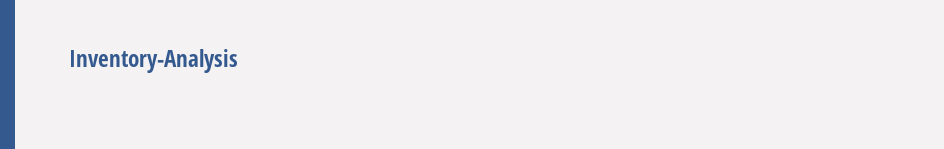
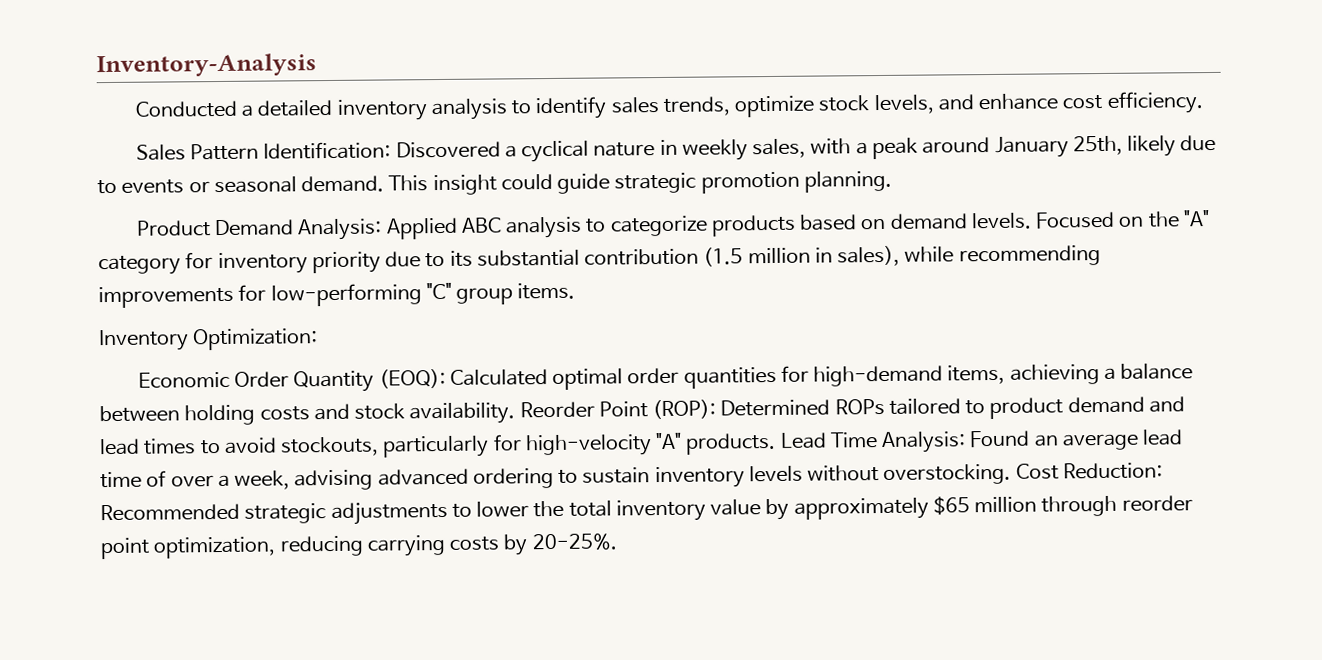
+ Conducted a detailed inventory analysis to identify sales trends, optimize stock levels, and enhance cost efficiency.
+ Sales Pattern Identification: Discovered a cyclical nature in weekly sales, with a peak around January 25th, likely due to events or seasonal demand. This insight could guide strategic promotion planning.
+ Product Demand Analysis: Applied ABC analysis to categorize products based on demand levels. Focused on the "A" category for inventory priority due to its substantial contribution (1.5 million in sales), while recommending improvements for low-performing "C" group items.
+ Inventory Optimization:
+ Economic Order Quantity (EOQ): Calculated optimal order quantities for high-demand items, achieving a balance between holding costs and stock availability. Reorder Point (ROP): Determined ROPs tailored to product demand and lead times to avoid stockouts, particularly for high-velocity "A" products. Lead Time Analysis: Found an average lead time of over a week, advising advanced ordering to sustain inventory levels without overstocking. Cost Reduction: Recommended strategic adjustments to lower the total inventory value by approximately $65 million through reorder point optimization, reducing carrying costs by 20-25%.

